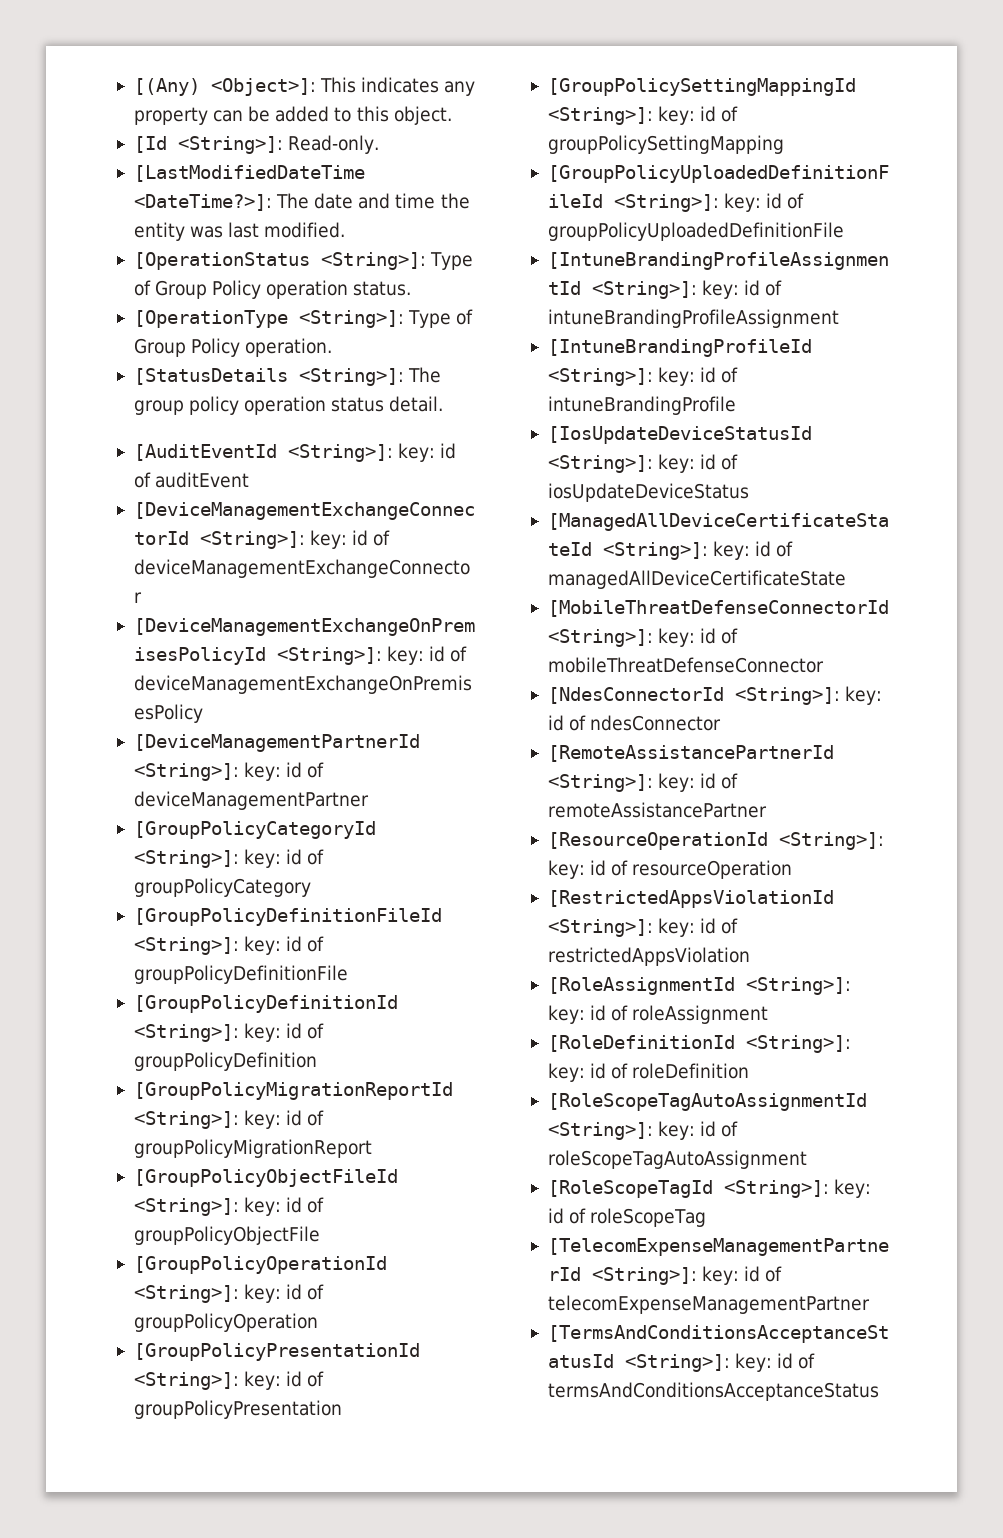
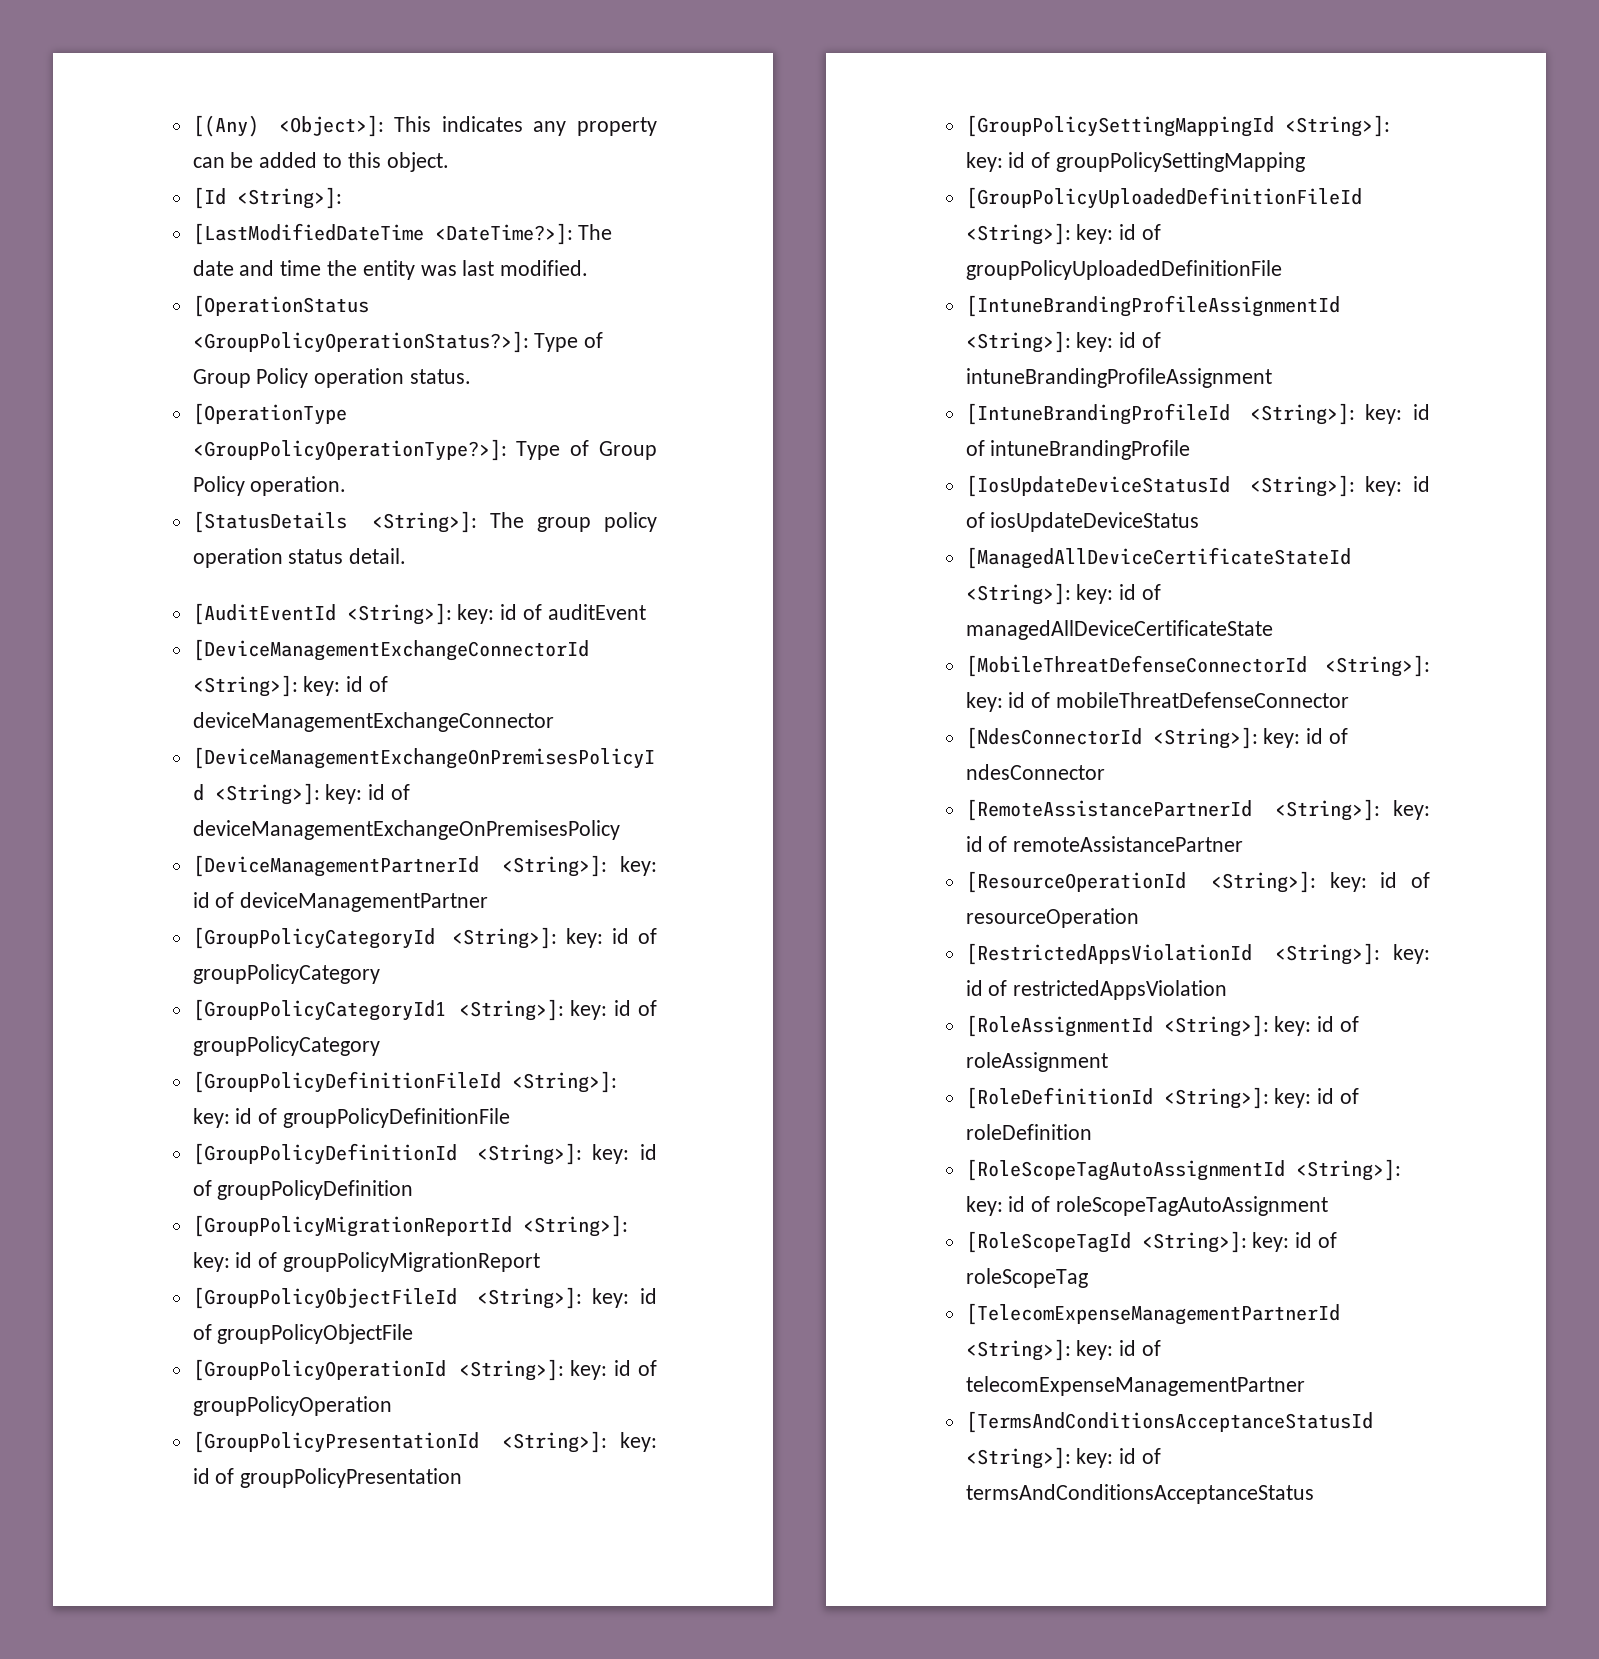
- [Id <String>]: Read-only.
+ [Id <String>]:
- [OperationStatus <String>]: Type of Group Policy operation status.
+ [OperationStatus <GroupPolicyOperationStatus?>]: Type of Group Policy operation status.
- [OperationType <String>]: Type of Group Policy operation.
+ [OperationType <GroupPolicyOperationType?>]: Type of Group Policy operation.
+ [GroupPolicyCategoryId1 <String>]: key: id of groupPolicyCategory

